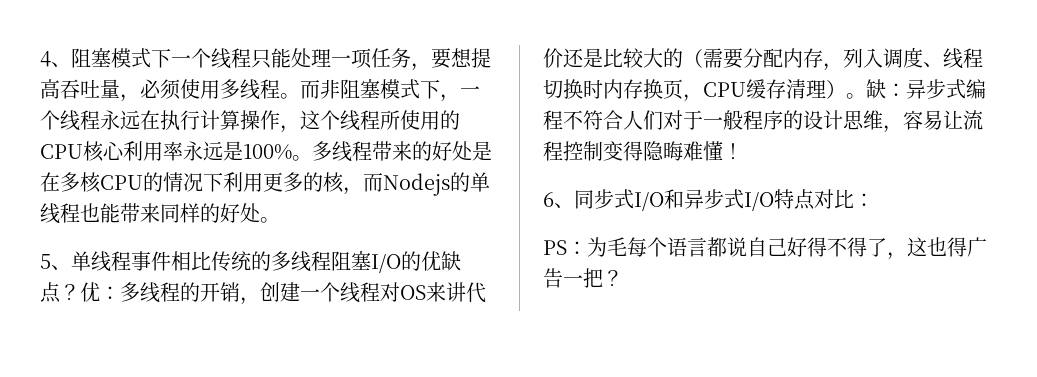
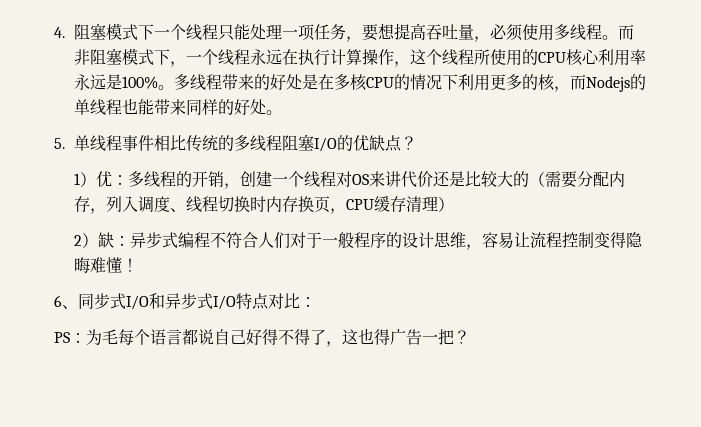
- 4、阻塞模式下一个线程只能处理一项任务，要想提高吞吐量，必须使用多线程。
+ 4.阻塞模式下一个线程只能处理一项任务，要想提高吞吐量，必须使用多线程。
- 5、单线程事件相比传统的多线程阻塞I/O的优缺点？优：多线程的开销，创建一个线程对OS来讲代价还是比较大的（需要分配内存，列入调度、线程切换时内存换页，CPU缓存清理）。缺：异步式编程不符合人们对于一般程序的设计思维，容易让流程控制变得隐晦难懂！
+ 5.单线程事件相比传统的多线程阻塞I/O的优缺点？
+ 1）优：多线程的开销，创建一个线程对OS来讲代价还是比较大的（需要分配内存，列入调度、线程切换时内存换页，CPU缓存清理）
+ 2）缺：异步式编程不符合人们对于一般程序的设计思维，容易让流程控制变得隐晦难懂！

